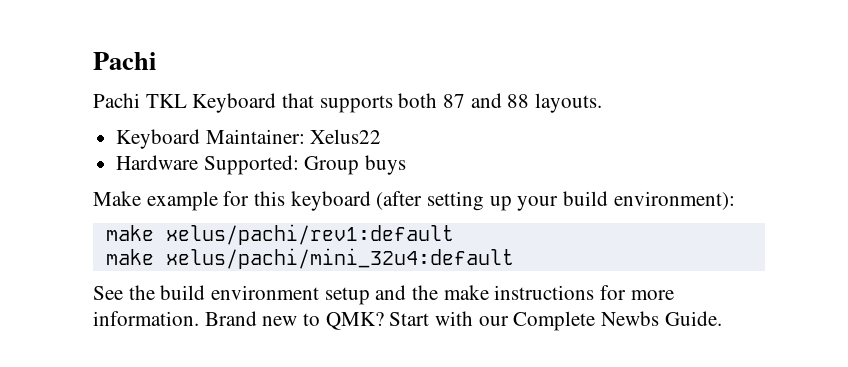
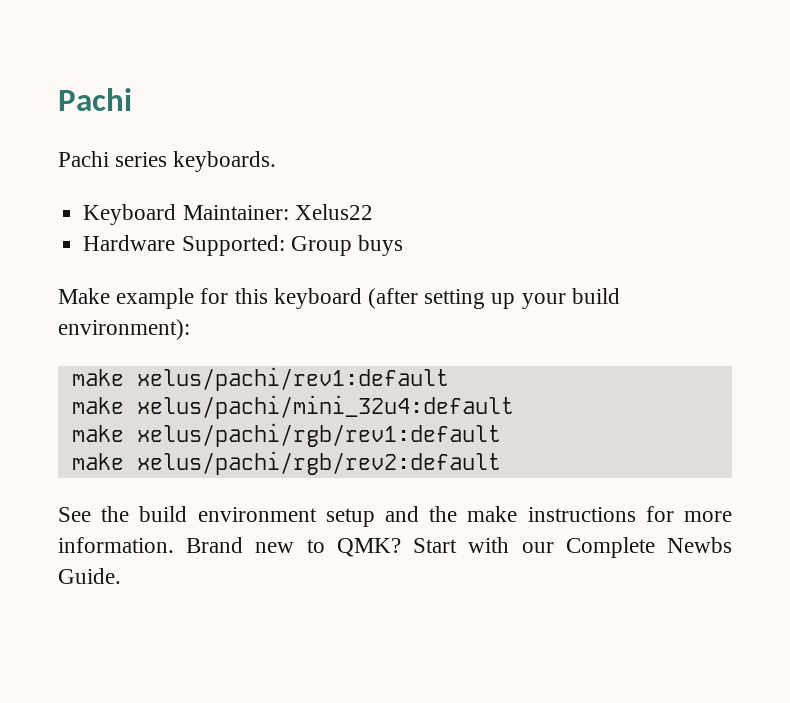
- Pachi TKL Keyboard that supports both 87 and 88 layouts.
+ Pachi series keyboards.
+ make xelus/pachi/rgb/rev1:default
+ make xelus/pachi/rgb/rev2:default

